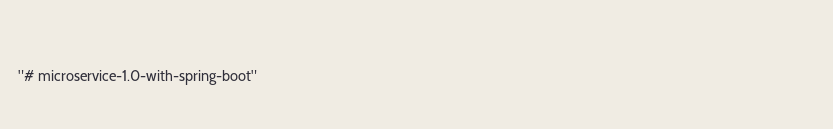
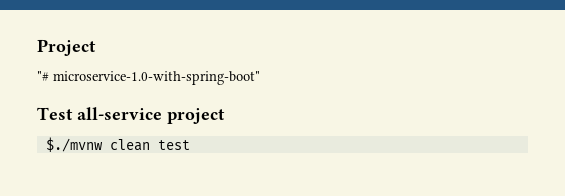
+ Project
+ Test all-service project
+ $./mvnw clean test

